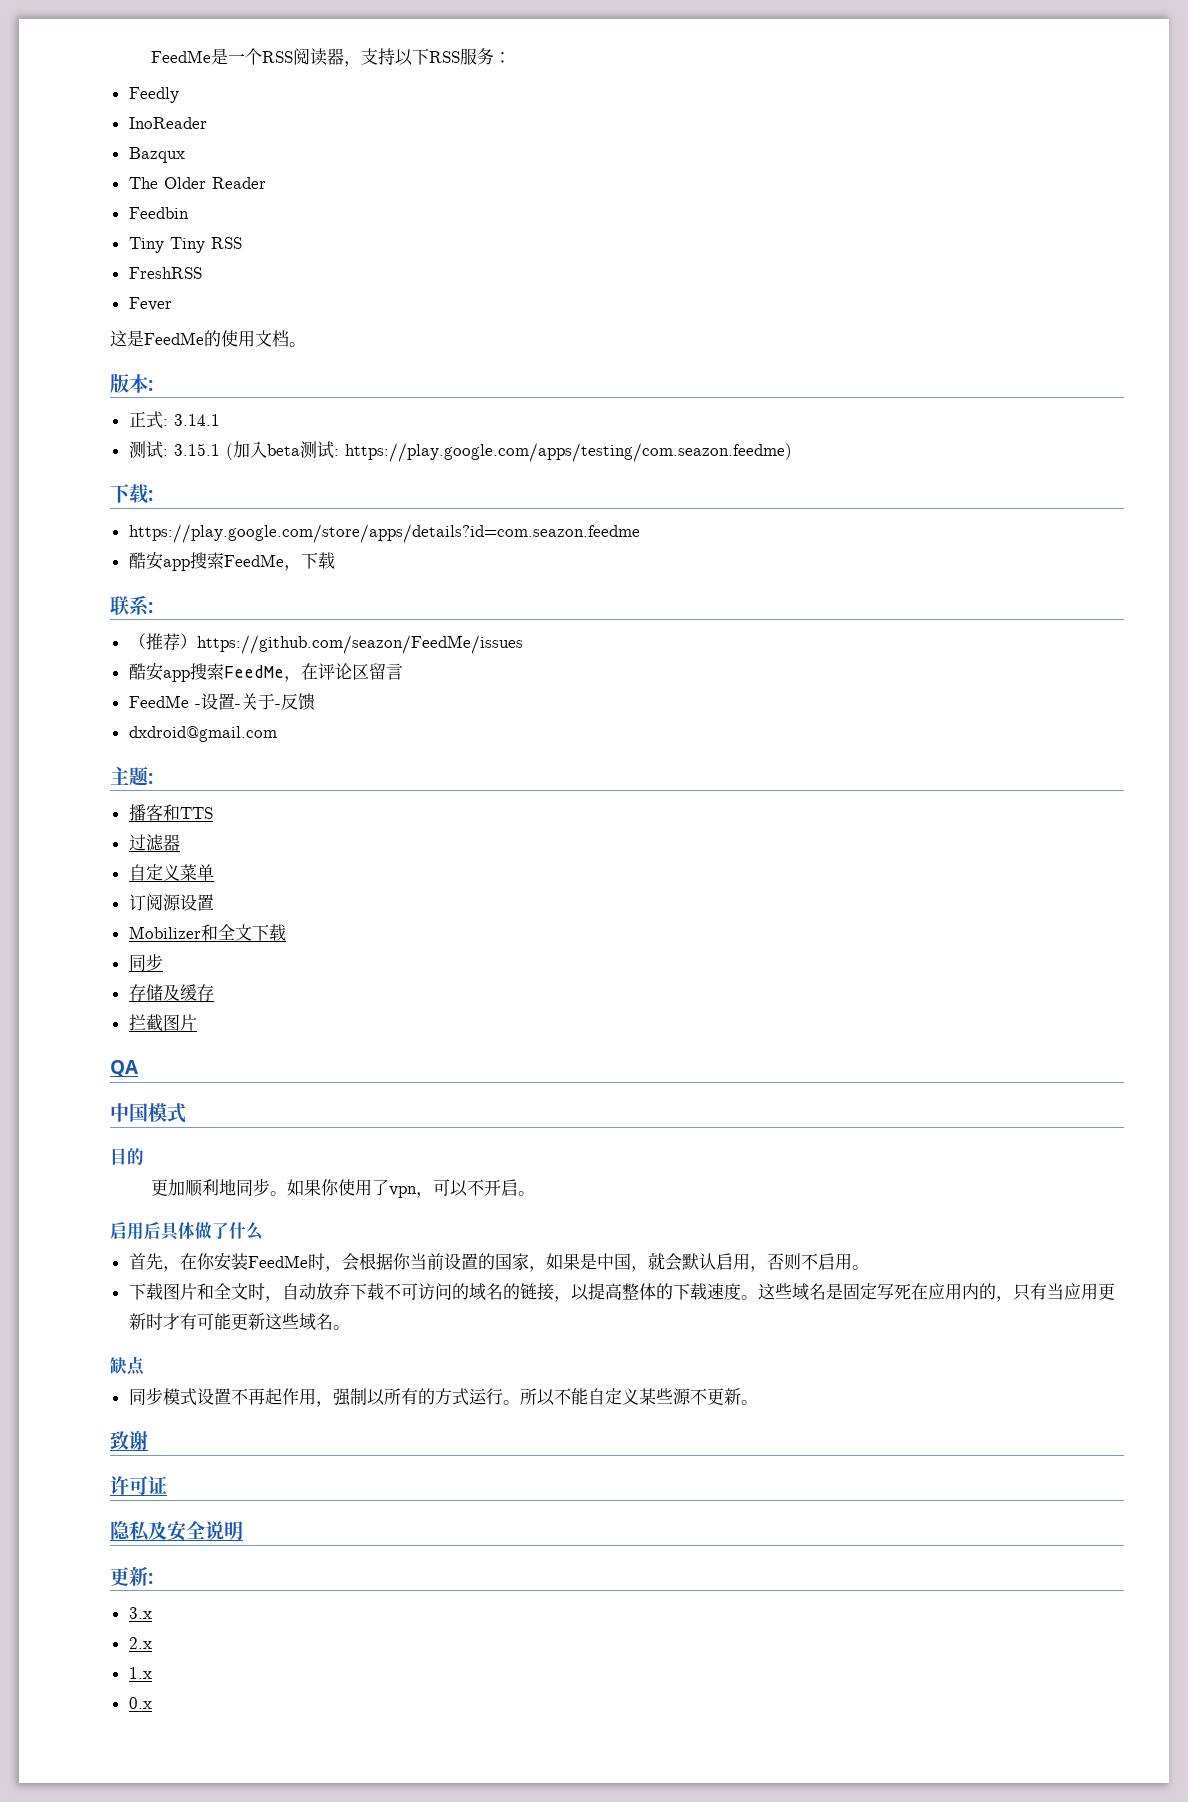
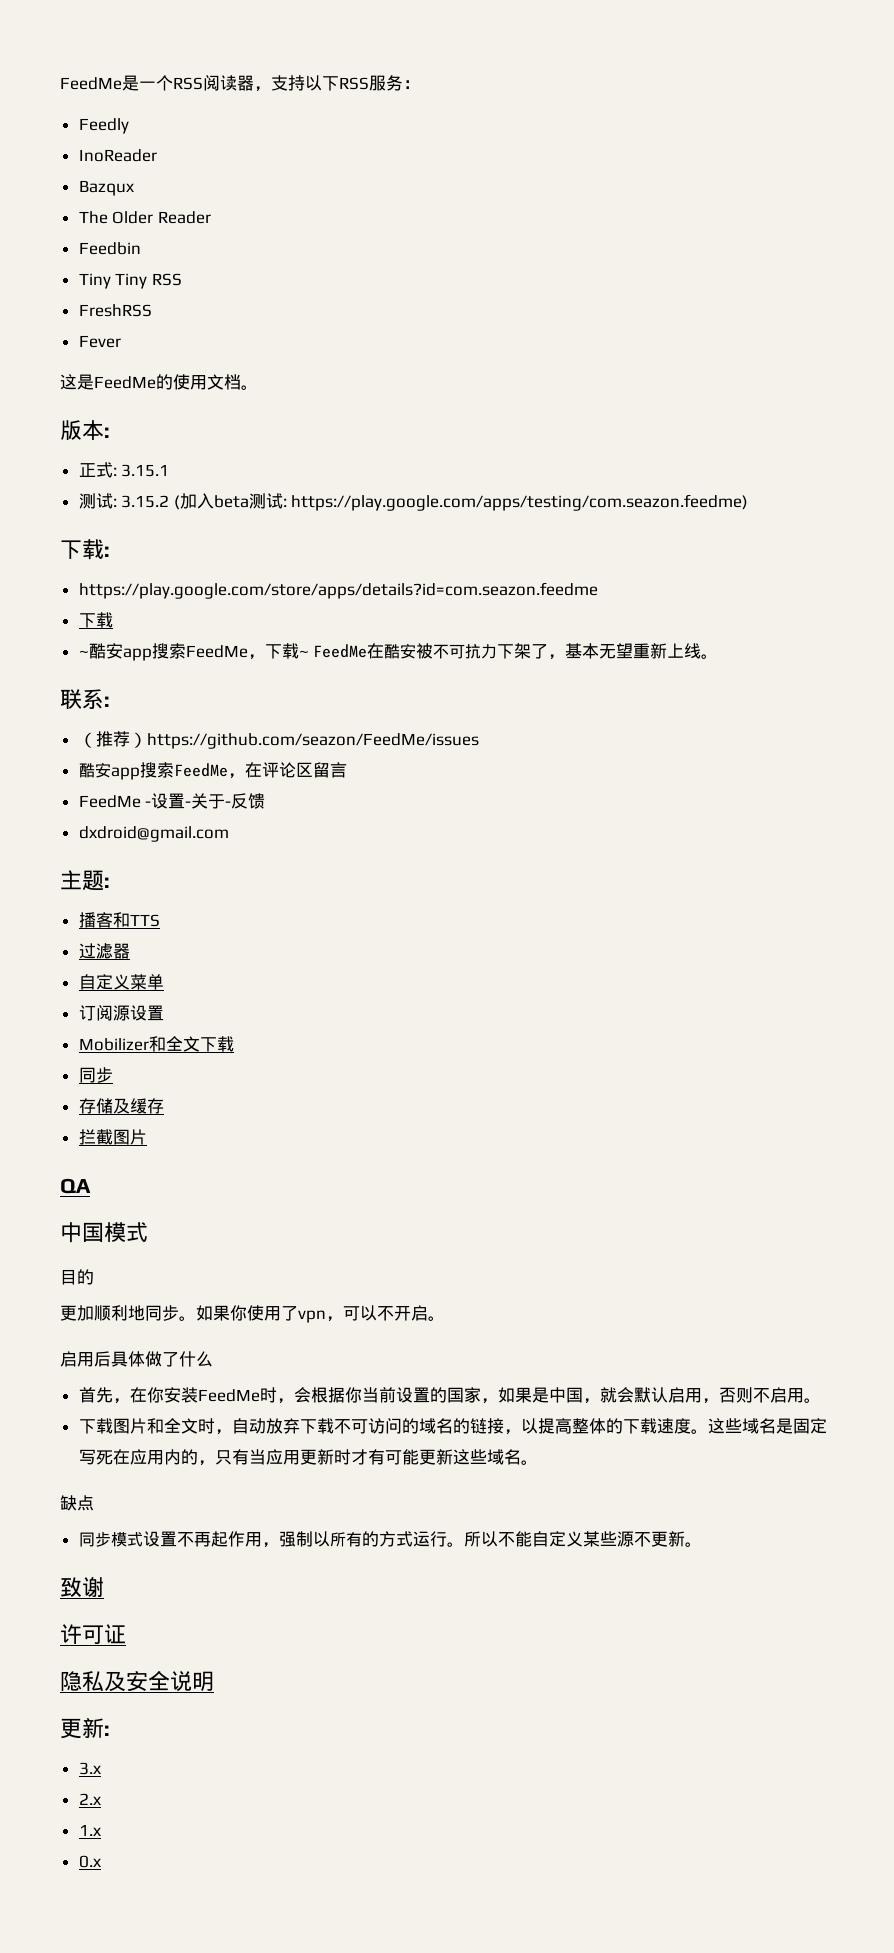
- 正式: 3.14.1
- 测试: 3.15.1 (加入beta测试: https://play.google.com/apps/testing/com.seazon.feedme)
+ 正式: 3.15.1
+ 测试: 3.15.2 (加入beta测试: https://play.google.com/apps/testing/com.seazon.feedme)
  https://play.google.com/store/apps/details?id=com.seazon.feedme
- 酷安app搜索FeedMe，下载
+ 下载
+ ~酷安app搜索FeedMe，下载~ FeedMe在酷安被不可抗力下架了，基本无望重新上线。

